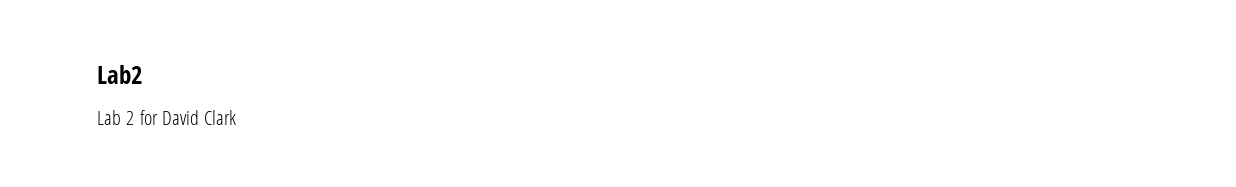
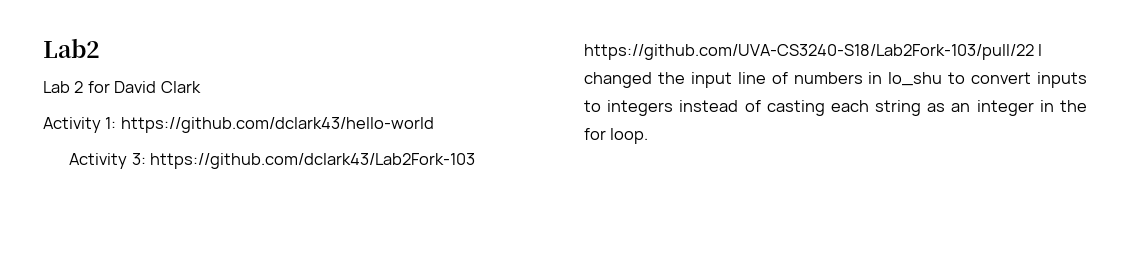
+ Activity 1: https://github.com/dclark43/hello-world
+ Activity 3: https://github.com/dclark43/Lab2Fork-103 https://github.com/UVA-CS3240-S18/Lab2Fork-103/pull/22 I changed the input line of numbers in lo_shu to convert inputs to integers instead of casting each string as an integer in the for loop.

